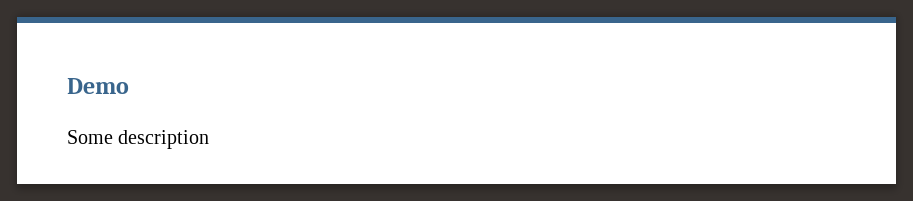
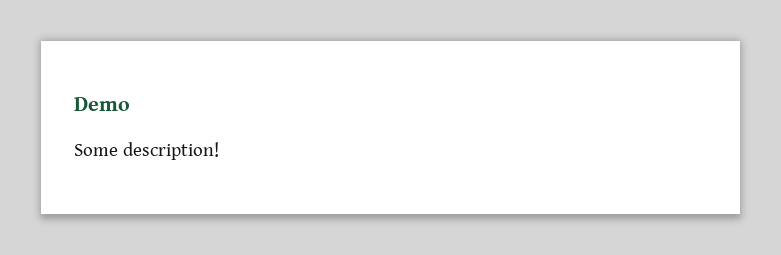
- Some description
+ Some description!

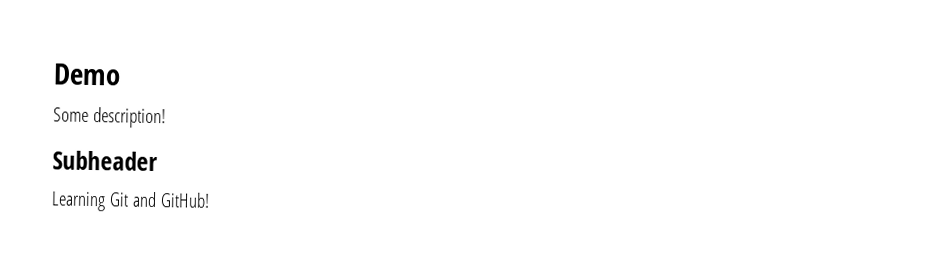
+ Subheader
+ Learning Git and GitHub!

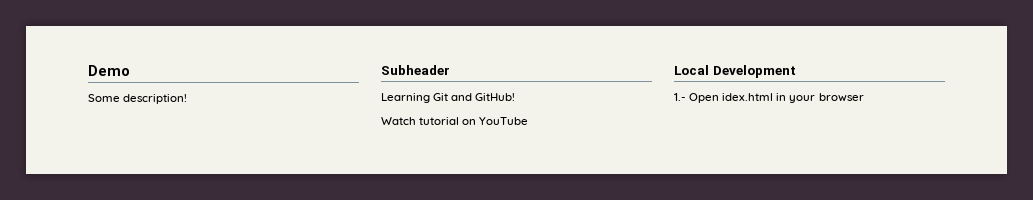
+ Watch tutorial on YouTube
+ Local Development
+ 1.- Open idex.html in your browser

